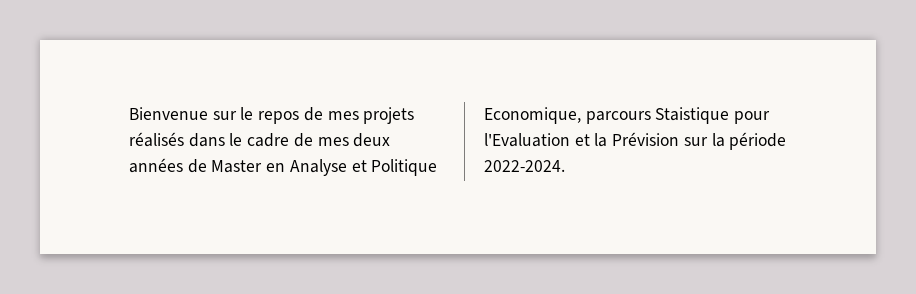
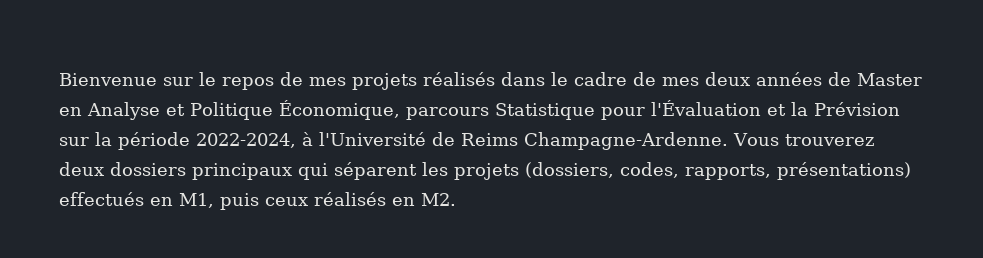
- Bienvenue sur le repos de mes projets réalisés dans le cadre de mes deux années de Master en Analyse et Politique Economique, parcours Staistique pour l'Evaluation et la Prévision sur la période 2022-2024.
+ Bienvenue sur le repos de mes projets réalisés dans le cadre de mes deux années de Master en Analyse et Politique Économique, parcours Statistique pour l'Évaluation et la Prévision sur la période 2022-2024, à l'Université de Reims Champagne-Ardenne. Vous trouverez deux dossiers principaux qui séparent les projets (dossiers, codes, rapports, présentations) effectués en M1, puis ceux réalisés en M2.

